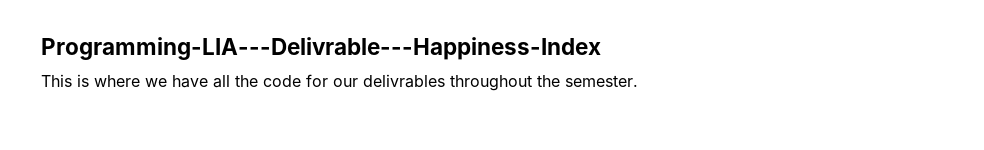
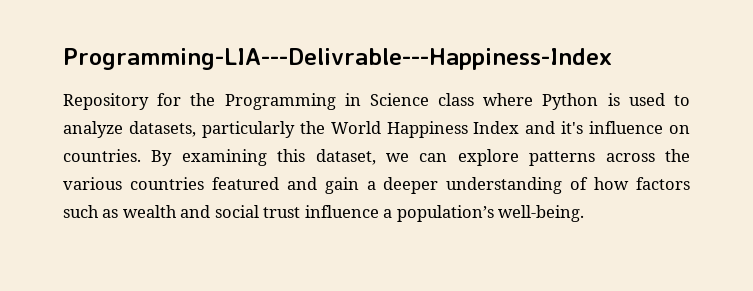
- This is where we have all the code for our delivrables throughout the semester.
+ Repository for the Programming in Science class where Python is used to analyze datasets, particularly the World Happiness Index and it's influence on countries. By examining this dataset, we can explore patterns across the various countries featured and gain a deeper understanding of how factors such as wealth and social trust influence a population’s well-being.

